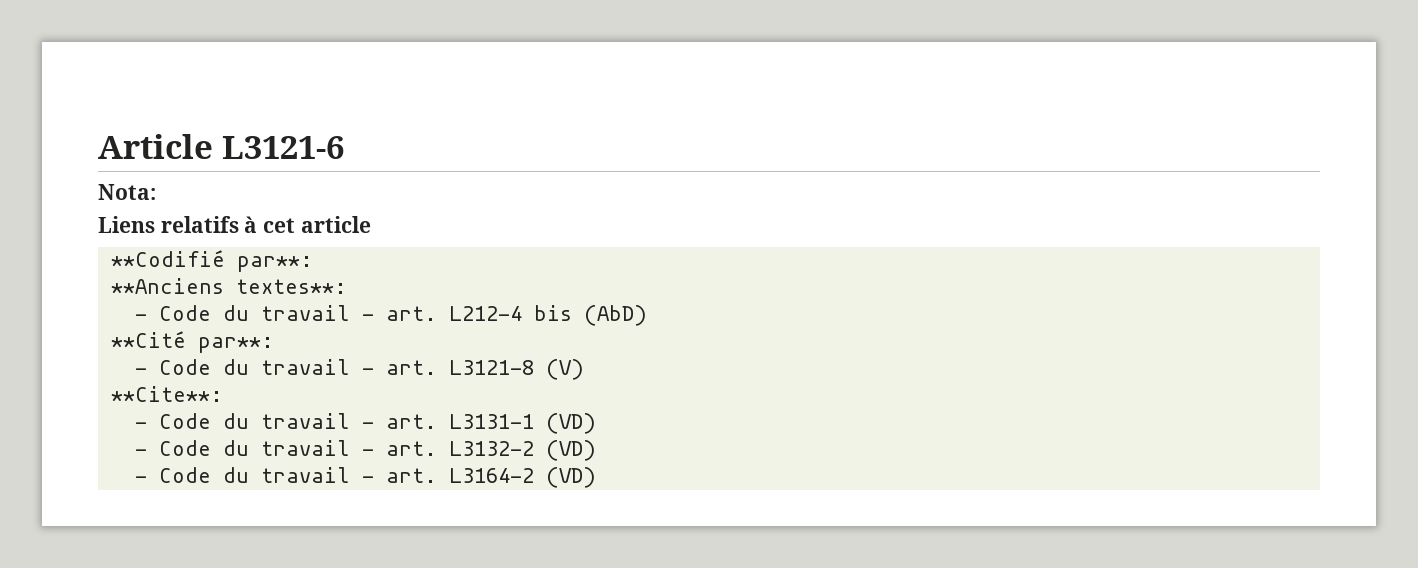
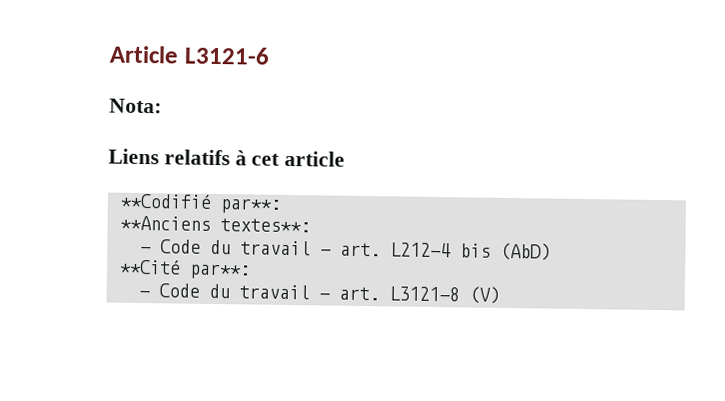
- **Cite**:
- - Code du travail - art. L3131-1 (VD)
- - Code du travail - art. L3132-2 (VD)
- - Code du travail - art. L3164-2 (VD)

